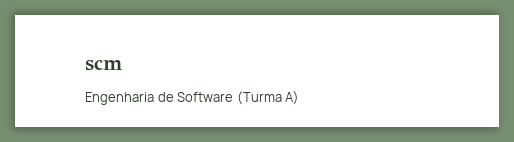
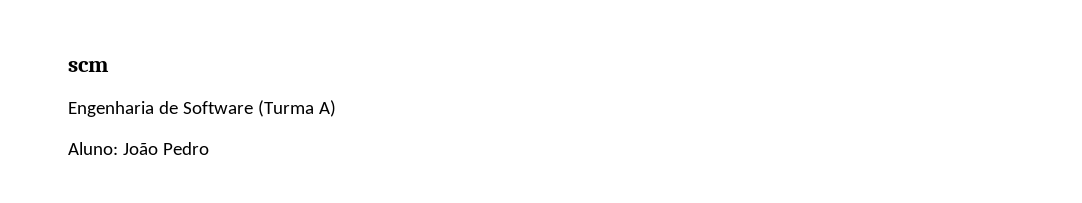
+ Aluno: João Pedro

